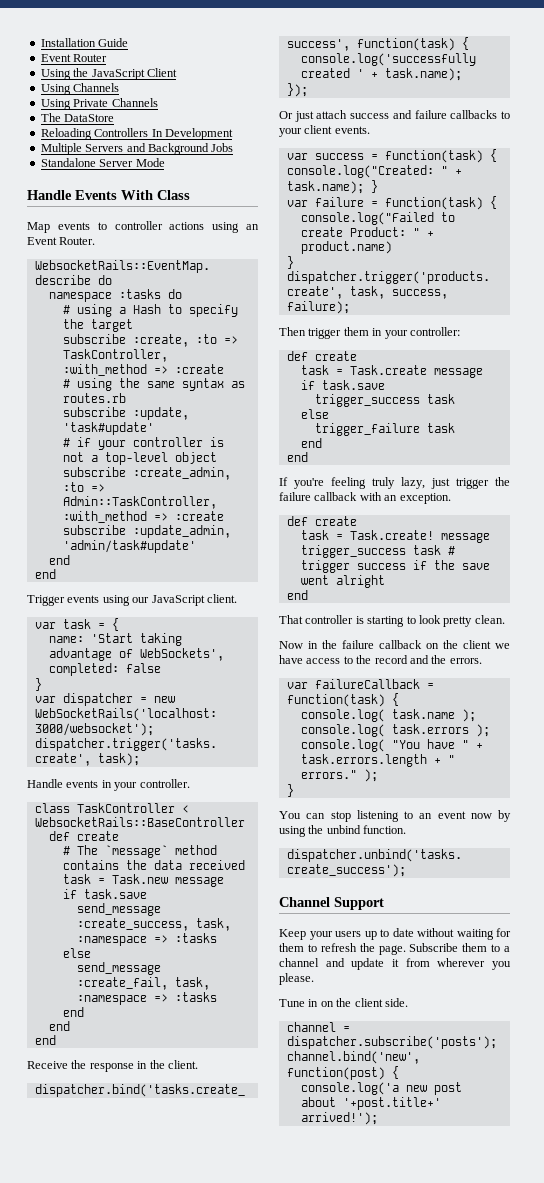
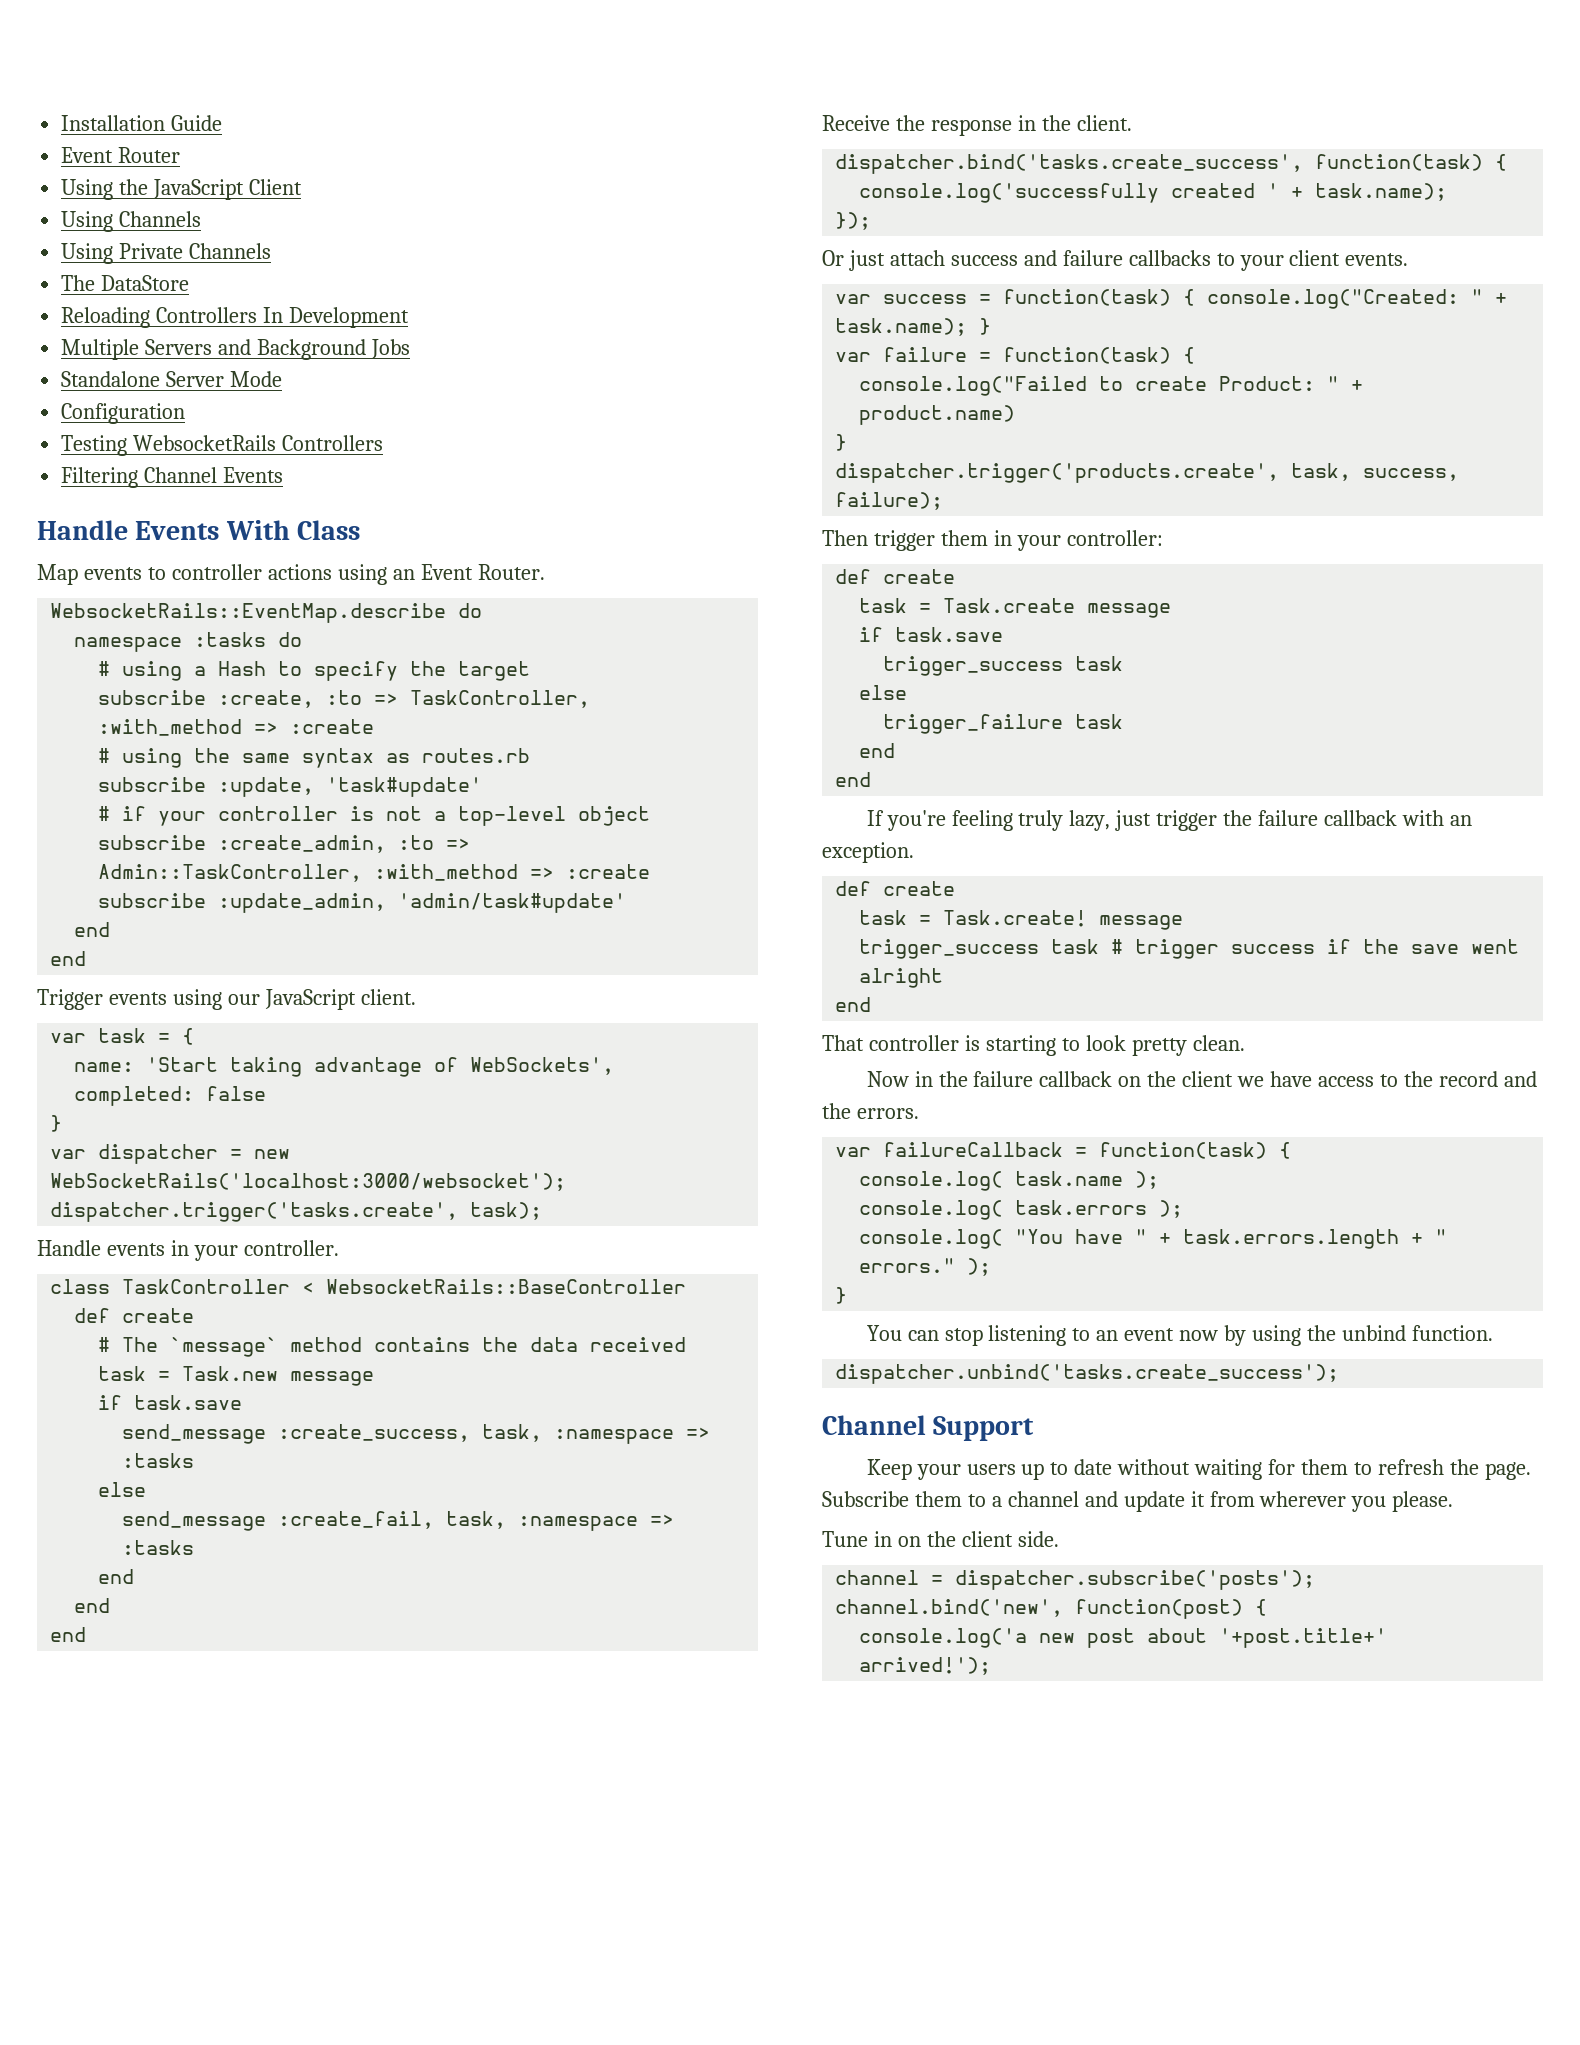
+ Configuration
+ Testing WebsocketRails Controllers
+ Filtering Channel Events

